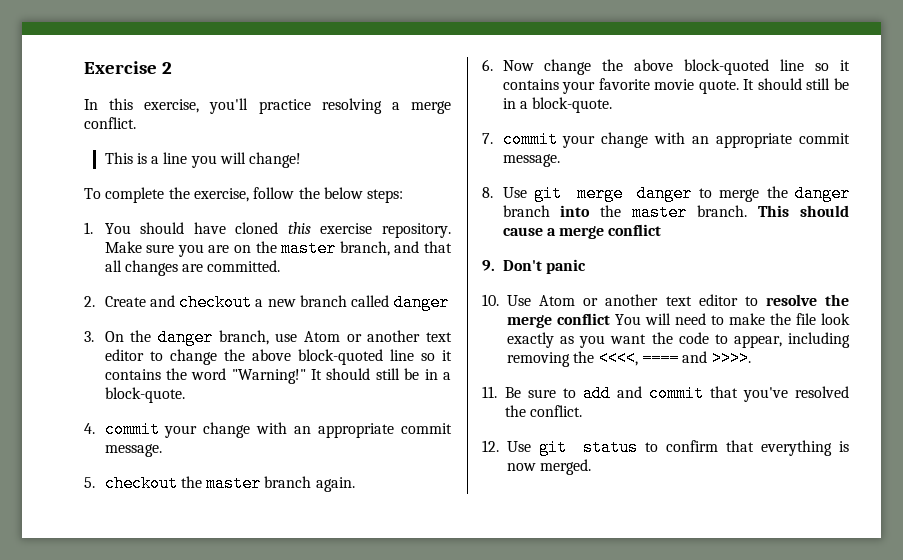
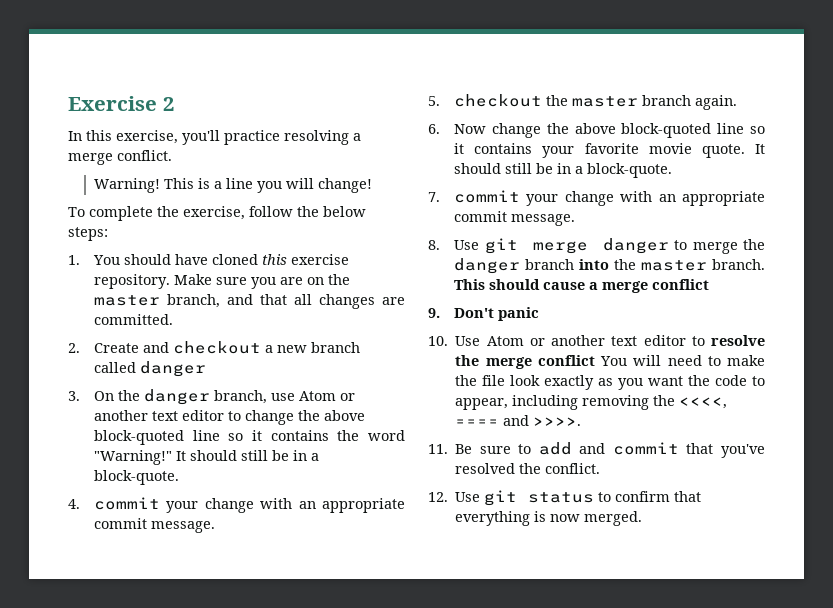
+ Warning!

